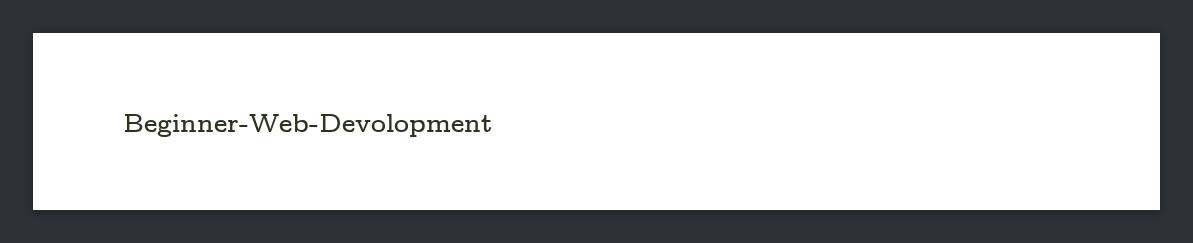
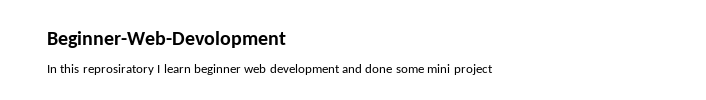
+ In this reprosiratory I learn beginner web development and done some mini project

